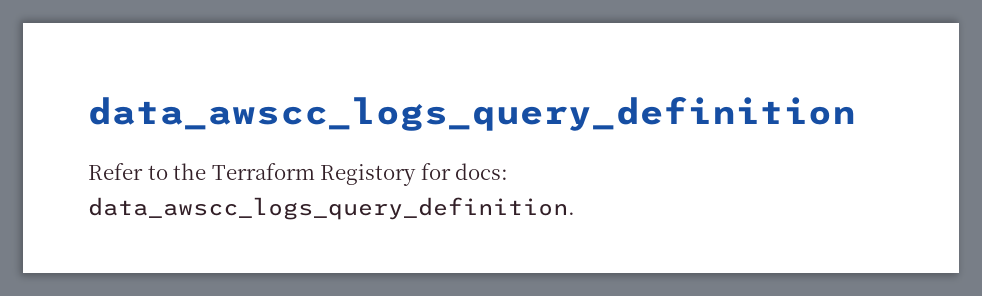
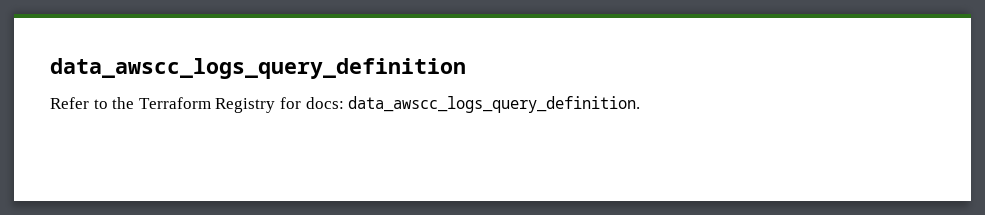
- Refer to the Terraform Registory for docs: data_awscc_logs_query_definition.
+ Refer to the Terraform Registry for docs: data_awscc_logs_query_definition.

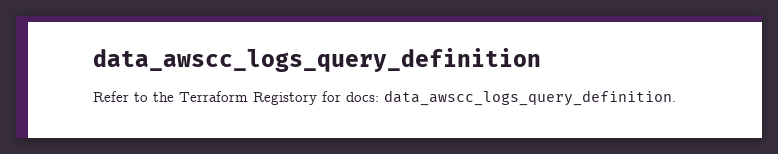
- Refer to the Terraform Registry for docs: data_awscc_logs_query_definition.
+ Refer to the Terraform Registory for docs: data_awscc_logs_query_definition.

